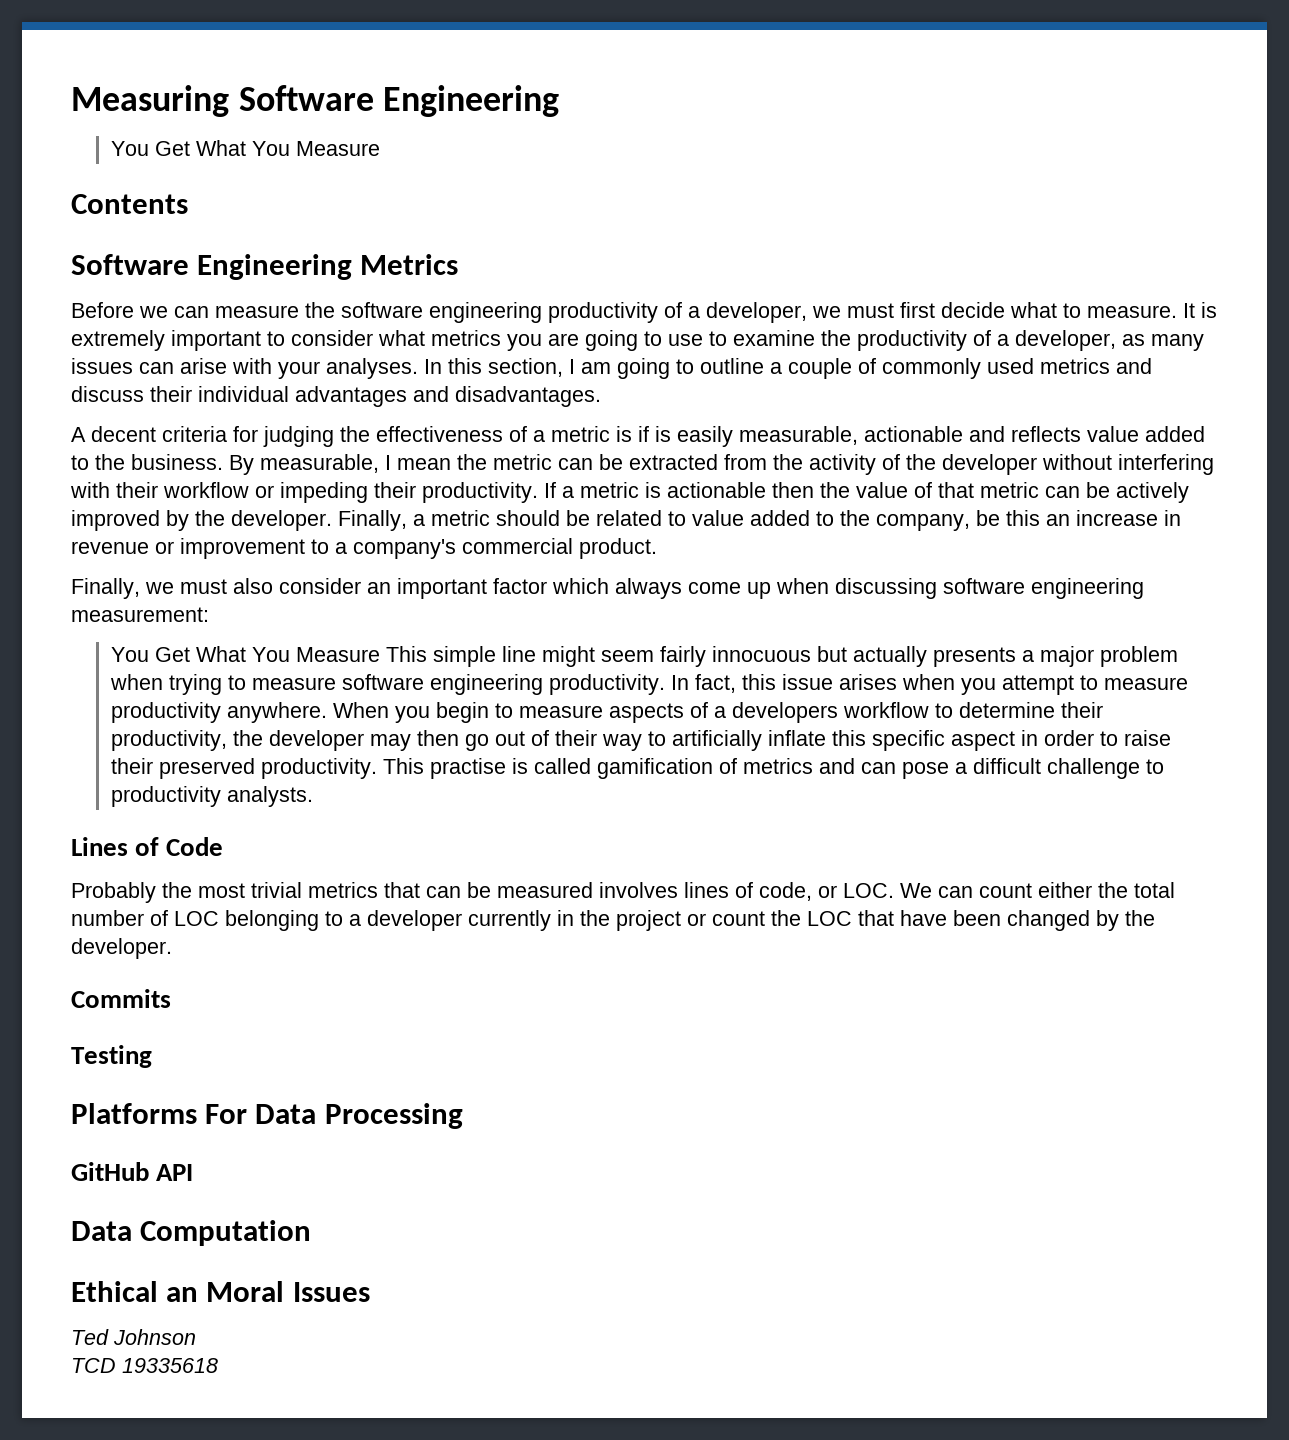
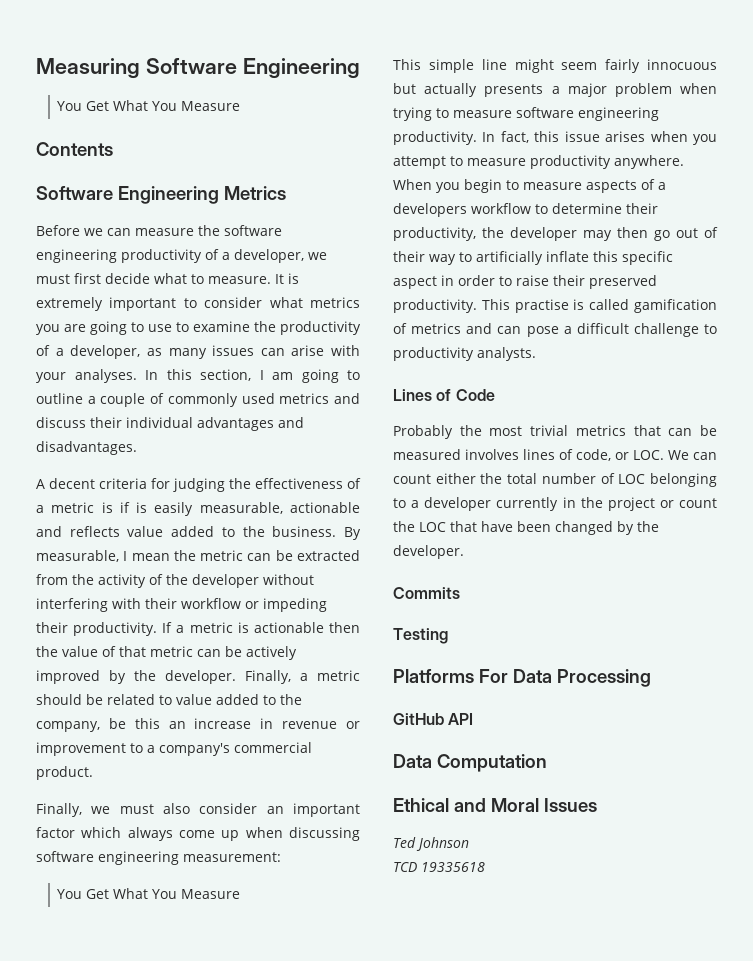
  Finally, we must also consider an important factor which always come up when discussing software engineering measurement:
- You Get What You Measure This simple line might seem fairly innocuous but actually presents a major problem when trying to measure software engineering productivity.
+ You Get What You Measure
+ This simple line might seem fairly innocuous but actually presents a major problem when trying to measure software engineering productivity.
- Ethical an Moral Issues
+ Ethical and Moral Issues

